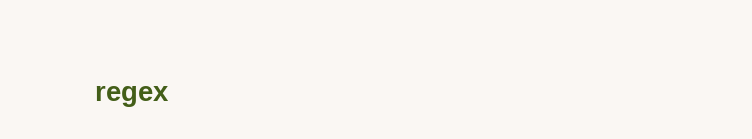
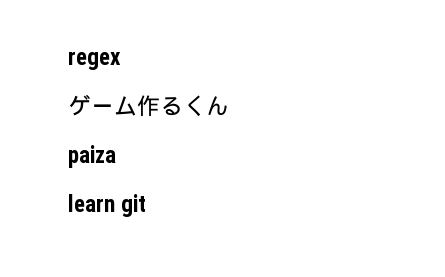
+ ゲーム作るくん
+ paiza
+ learn git

